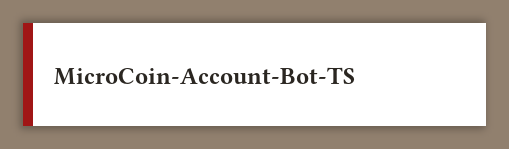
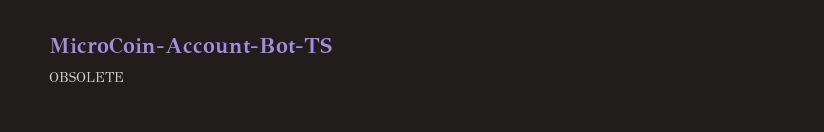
+ OBSOLETE

